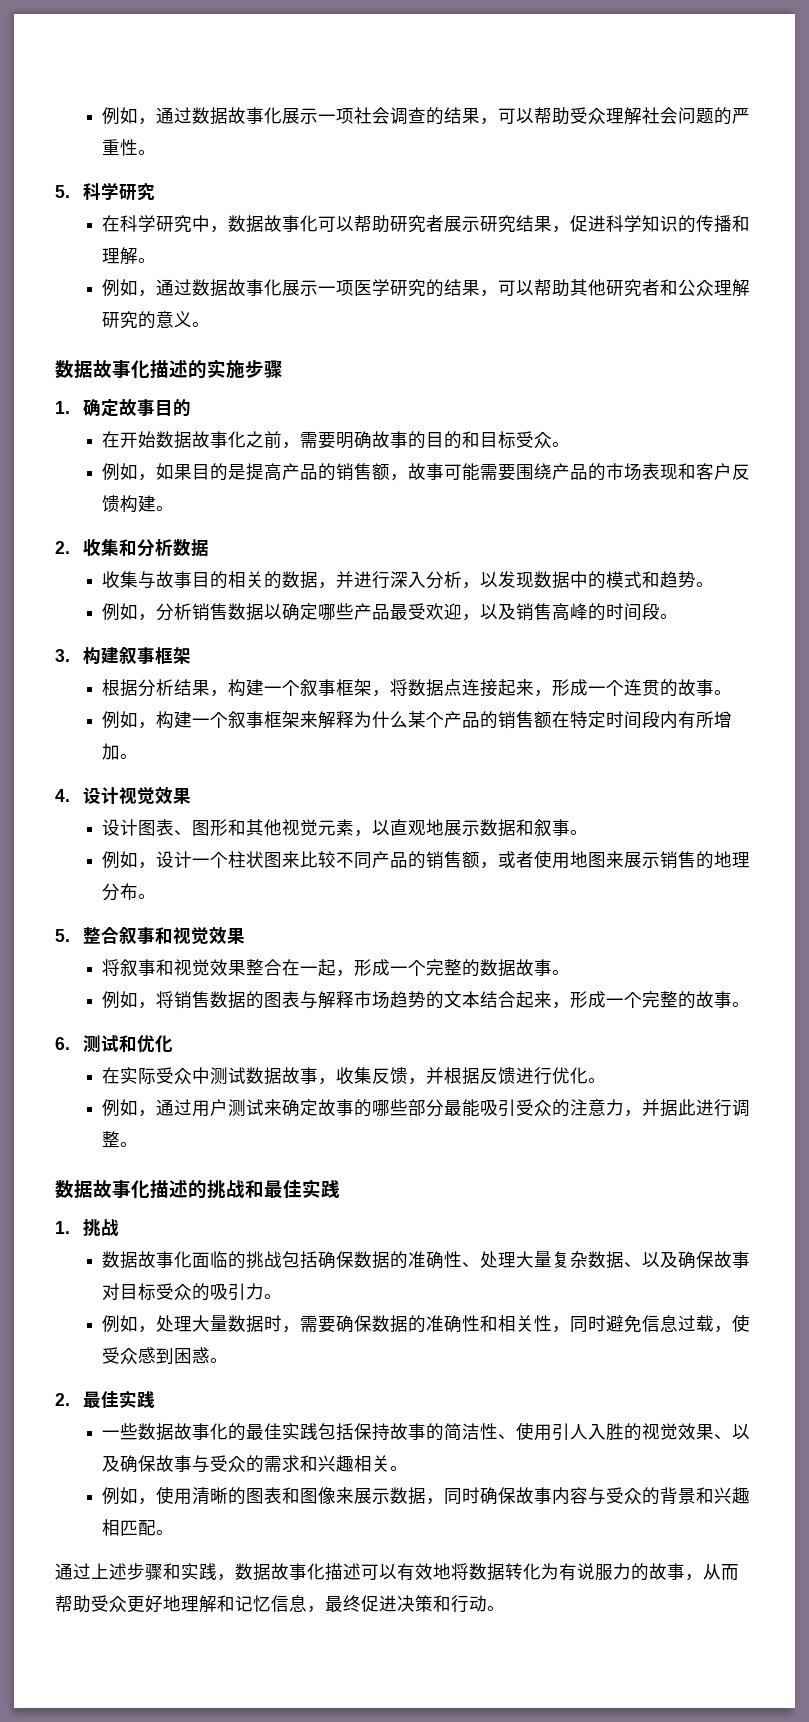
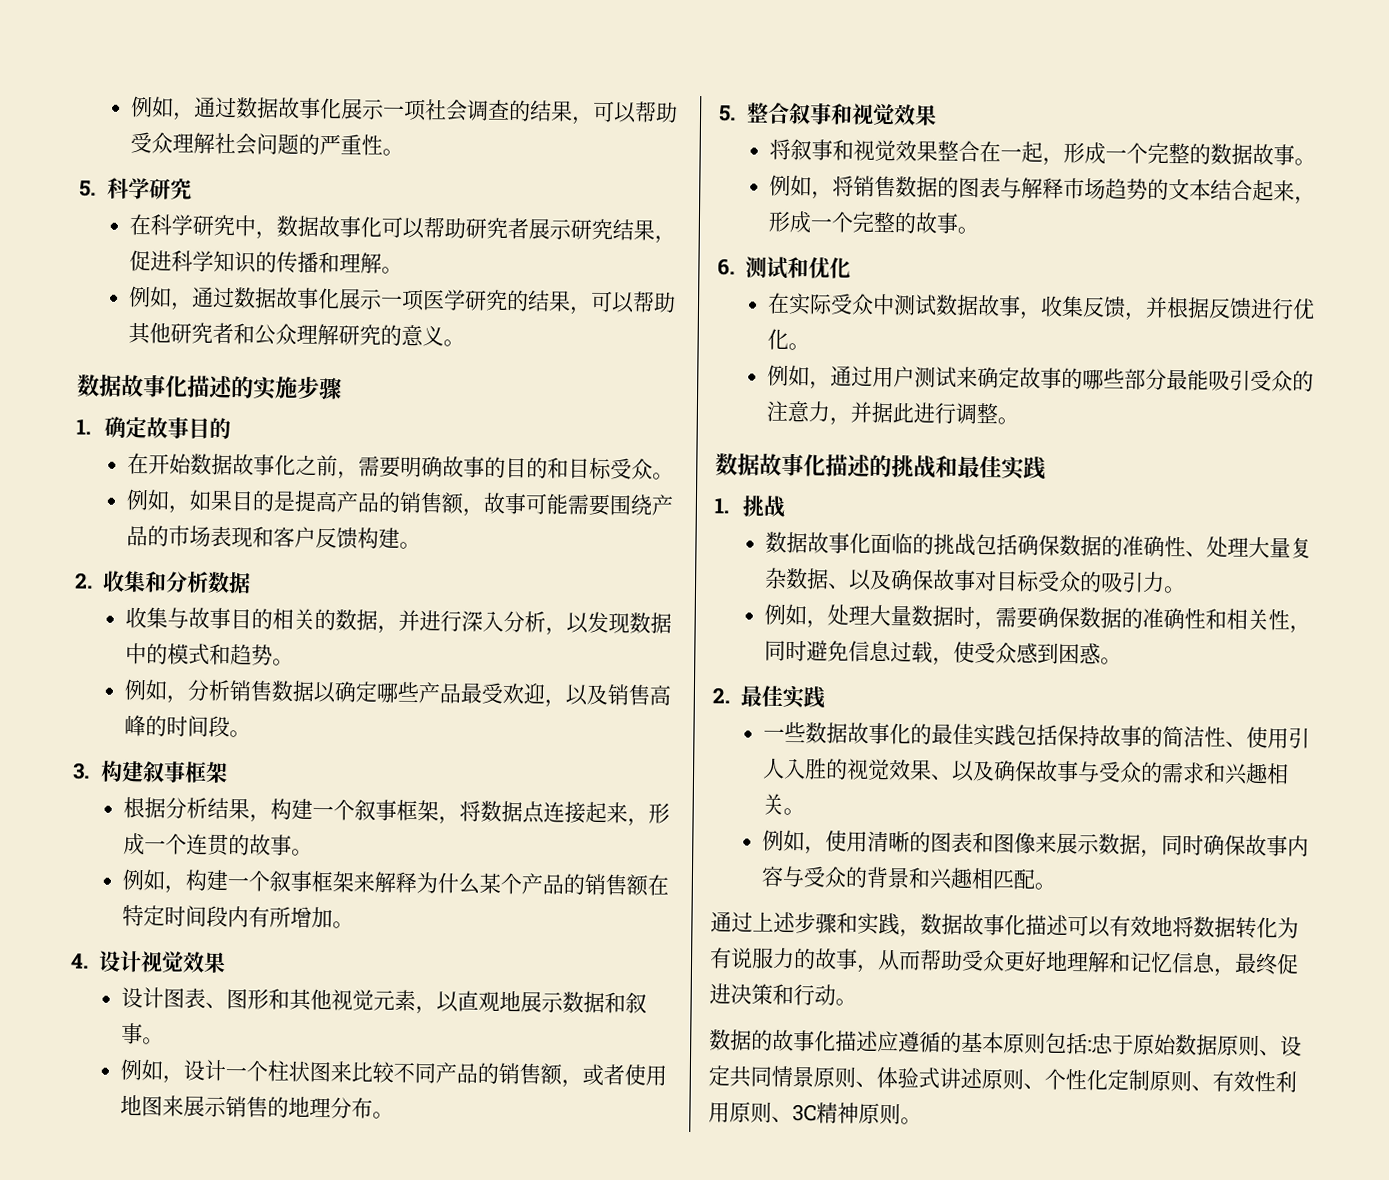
+ 数据的故事化描述应遵循的基本原则包括:忠于原始数据原则、设定共同情景原则、体验式讲述原则、个性化定制原则、有效性利用原则、3C精神原则。

